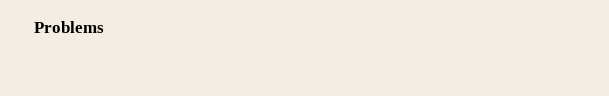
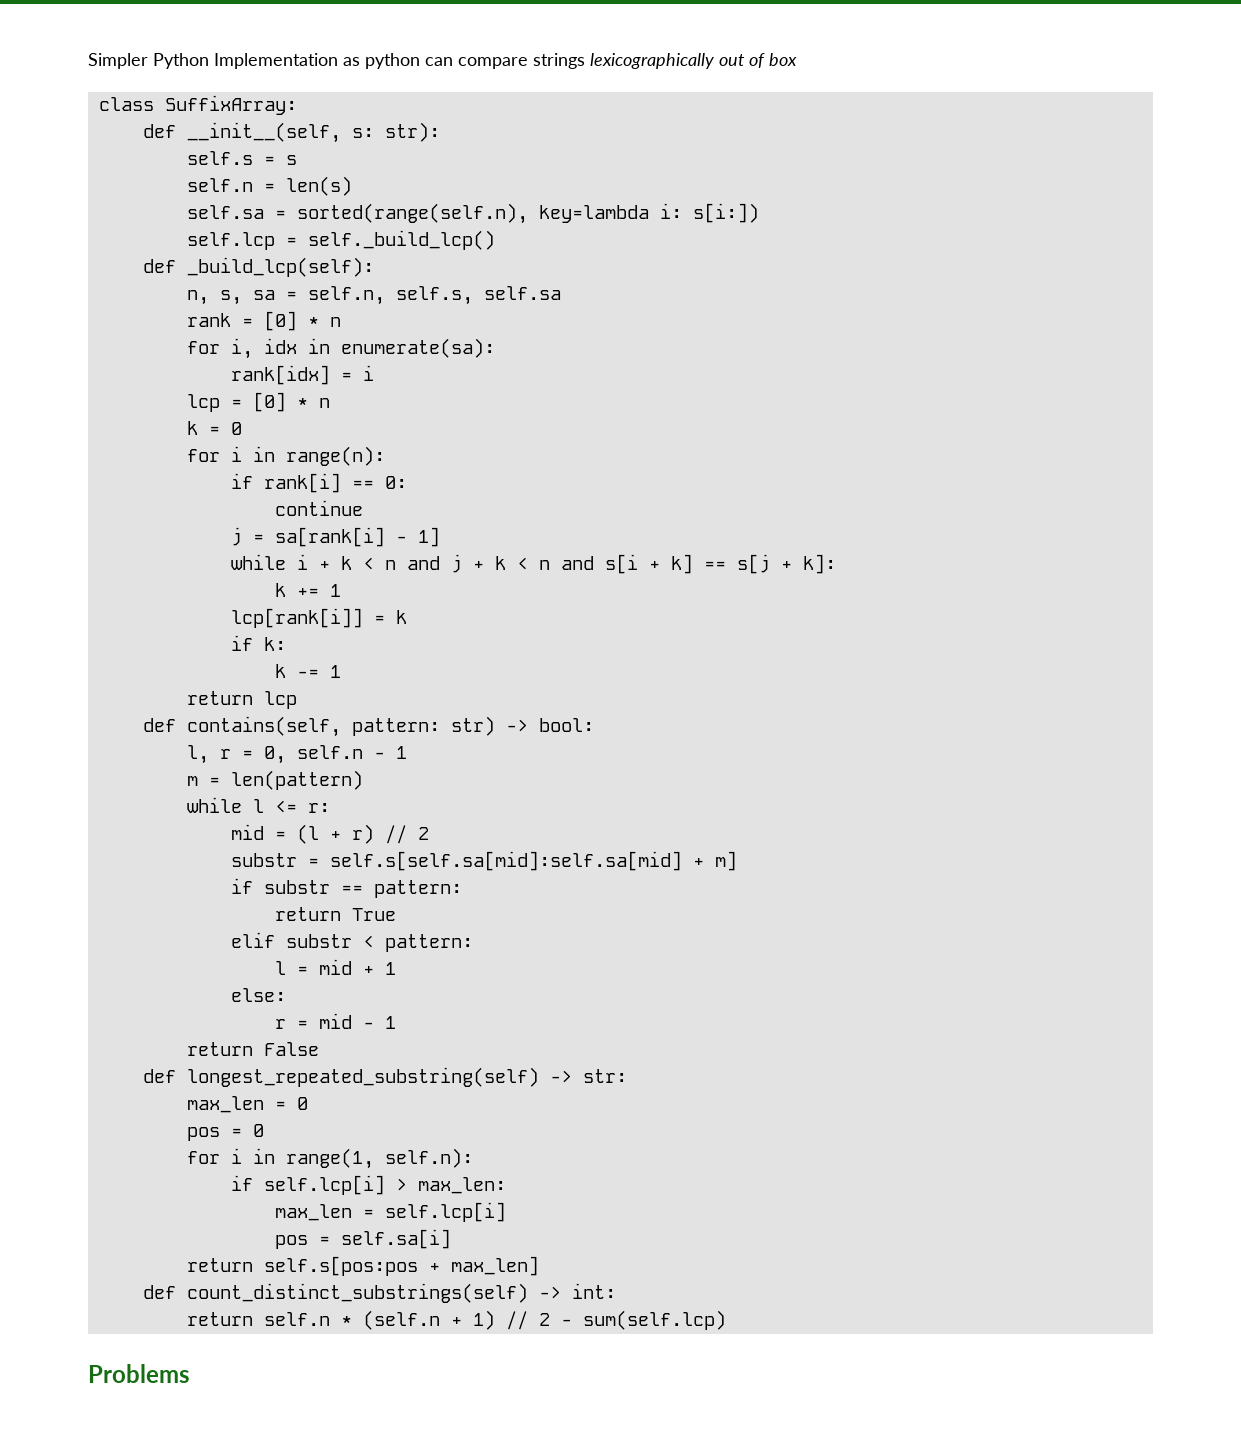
+ Simpler Python Implementation as python can compare strings lexicographically out of box
+ class SuffixArray:
+ def __init__(self, s: str):
+ self.s = s
+ self.n = len(s)
+ self.sa = sorted(range(self.n), key=lambda i: s[i:])
+ self.lcp = self._build_lcp()
+ def _build_lcp(self):
+ n, s, sa = self.n, self.s, self.sa
+ rank = [0] * n
+ for i, idx in enumerate(sa):
+ rank[idx] = i
+ lcp = [0] * n
+ k = 0
+ for i in range(n):
+ if rank[i] == 0:
+ continue
+ j = sa[rank[i] - 1]
+ while i + k < n and j + k < n and s[i + k] == s[j + k]:
+ k += 1
+ lcp[rank[i]] = k
+ if k:
+ k -= 1
+ return lcp
+ def contains(self, pattern: str) -> bool:
+ l, r = 0, self.n - 1
+ m = len(pattern)
+ while l <= r:
+ mid = (l + r) // 2
+ substr = self.s[self.sa[mid]:self.sa[mid] + m]
+ if substr == pattern:
+ return True
+ elif substr < pattern:
+ l = mid + 1
+ else:
+ r = mid - 1
+ return False
+ def longest_repeated_substring(self) -> str:
+ max_len = 0
+ pos = 0
+ for i in range(1, self.n):
+ if self.lcp[i] > max_len:
+ max_len = self.lcp[i]
+ pos = self.sa[i]
+ return self.s[pos:pos + max_len]
+ def count_distinct_substrings(self) -> int:
+ return self.n * (self.n + 1) // 2 - sum(self.lcp)

